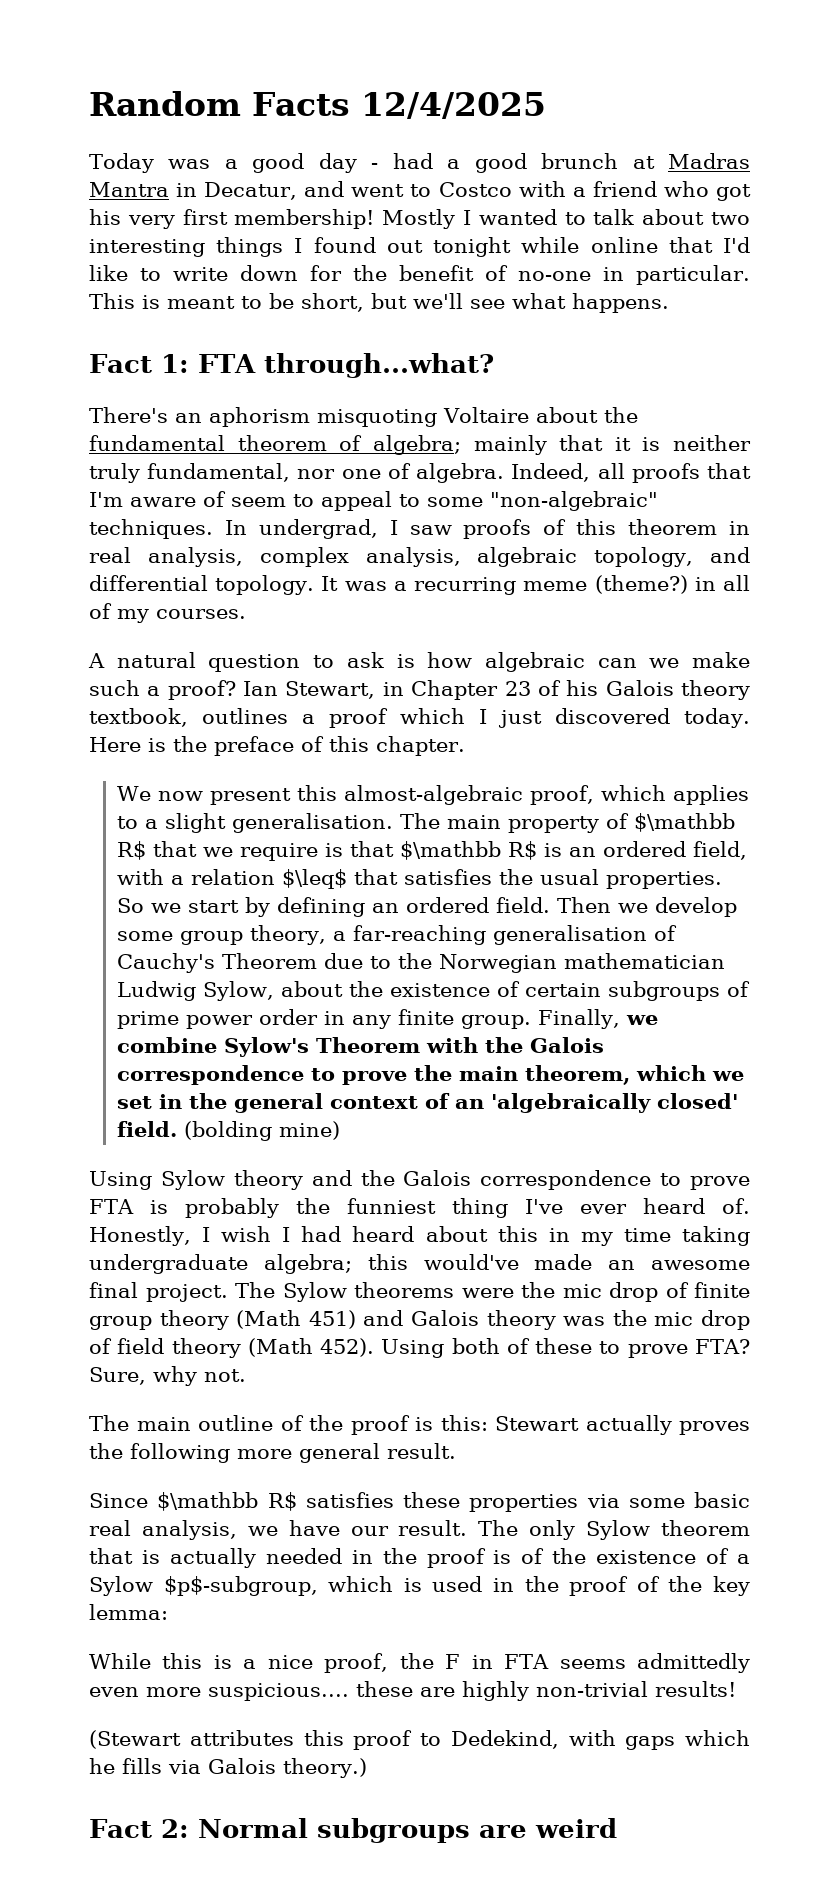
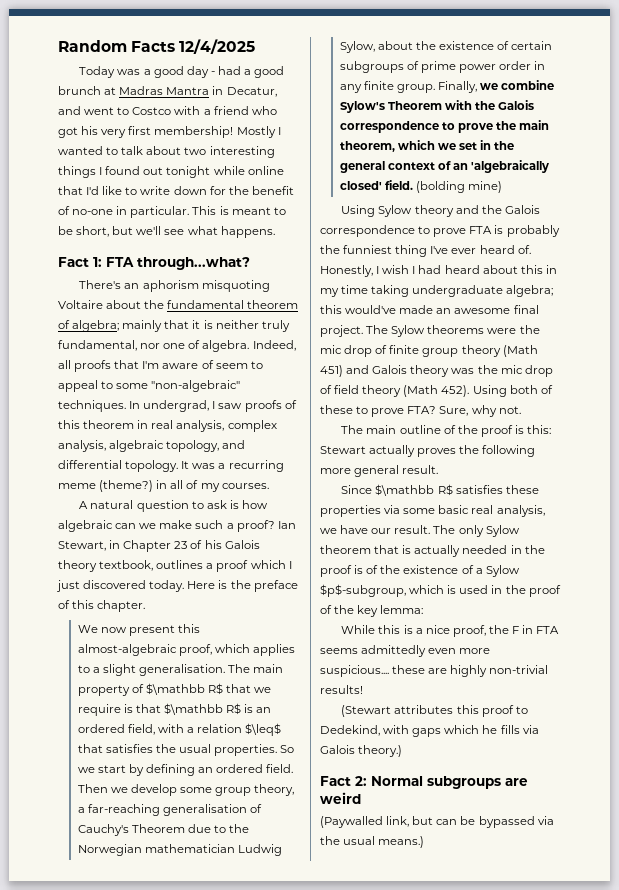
+ (Paywalled link, but can be bypassed via the usual means.)

